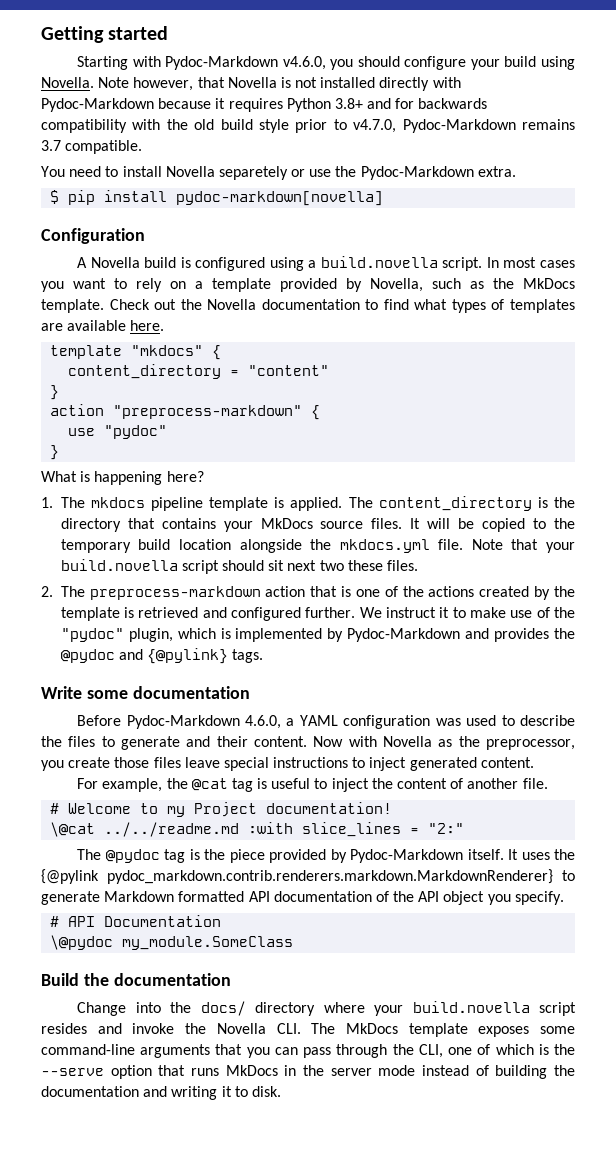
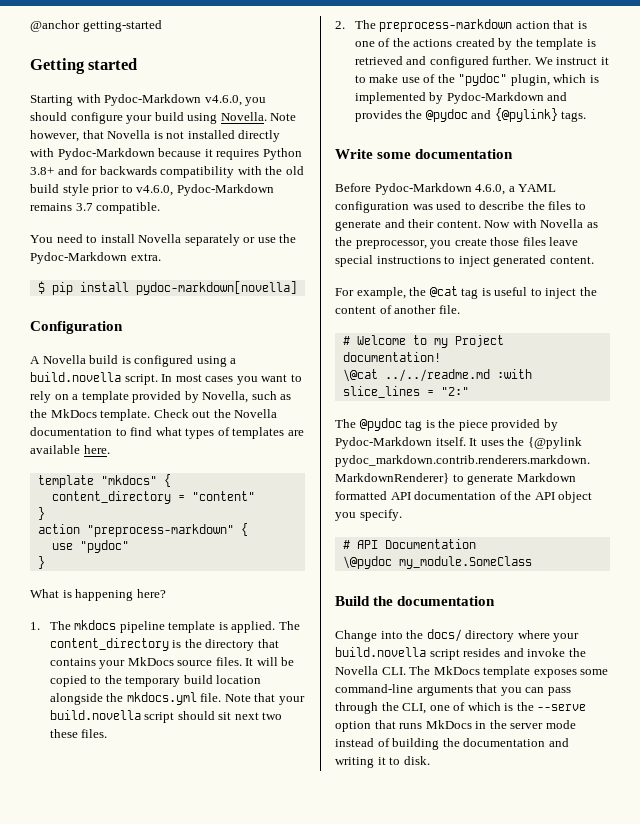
+ @anchor getting-started
- Note however, that Novella is not installed directly with Pydoc-Markdown because it requires Python 3.8+ and for backwards compatibility with the old build style prior to v4.7.0, Pydoc-Markdown remains 3.7 compatible.
+ Note however, that Novella is not installed directly with Pydoc-Markdown because it requires Python 3.8+ and for backwards compatibility with the old build style prior to v4.6.0, Pydoc-Markdown remains 3.7 compatible.
- You need to install Novella separetely or use the Pydoc-Markdown extra.
+ You need to install Novella separately or use the Pydoc-Markdown extra.

